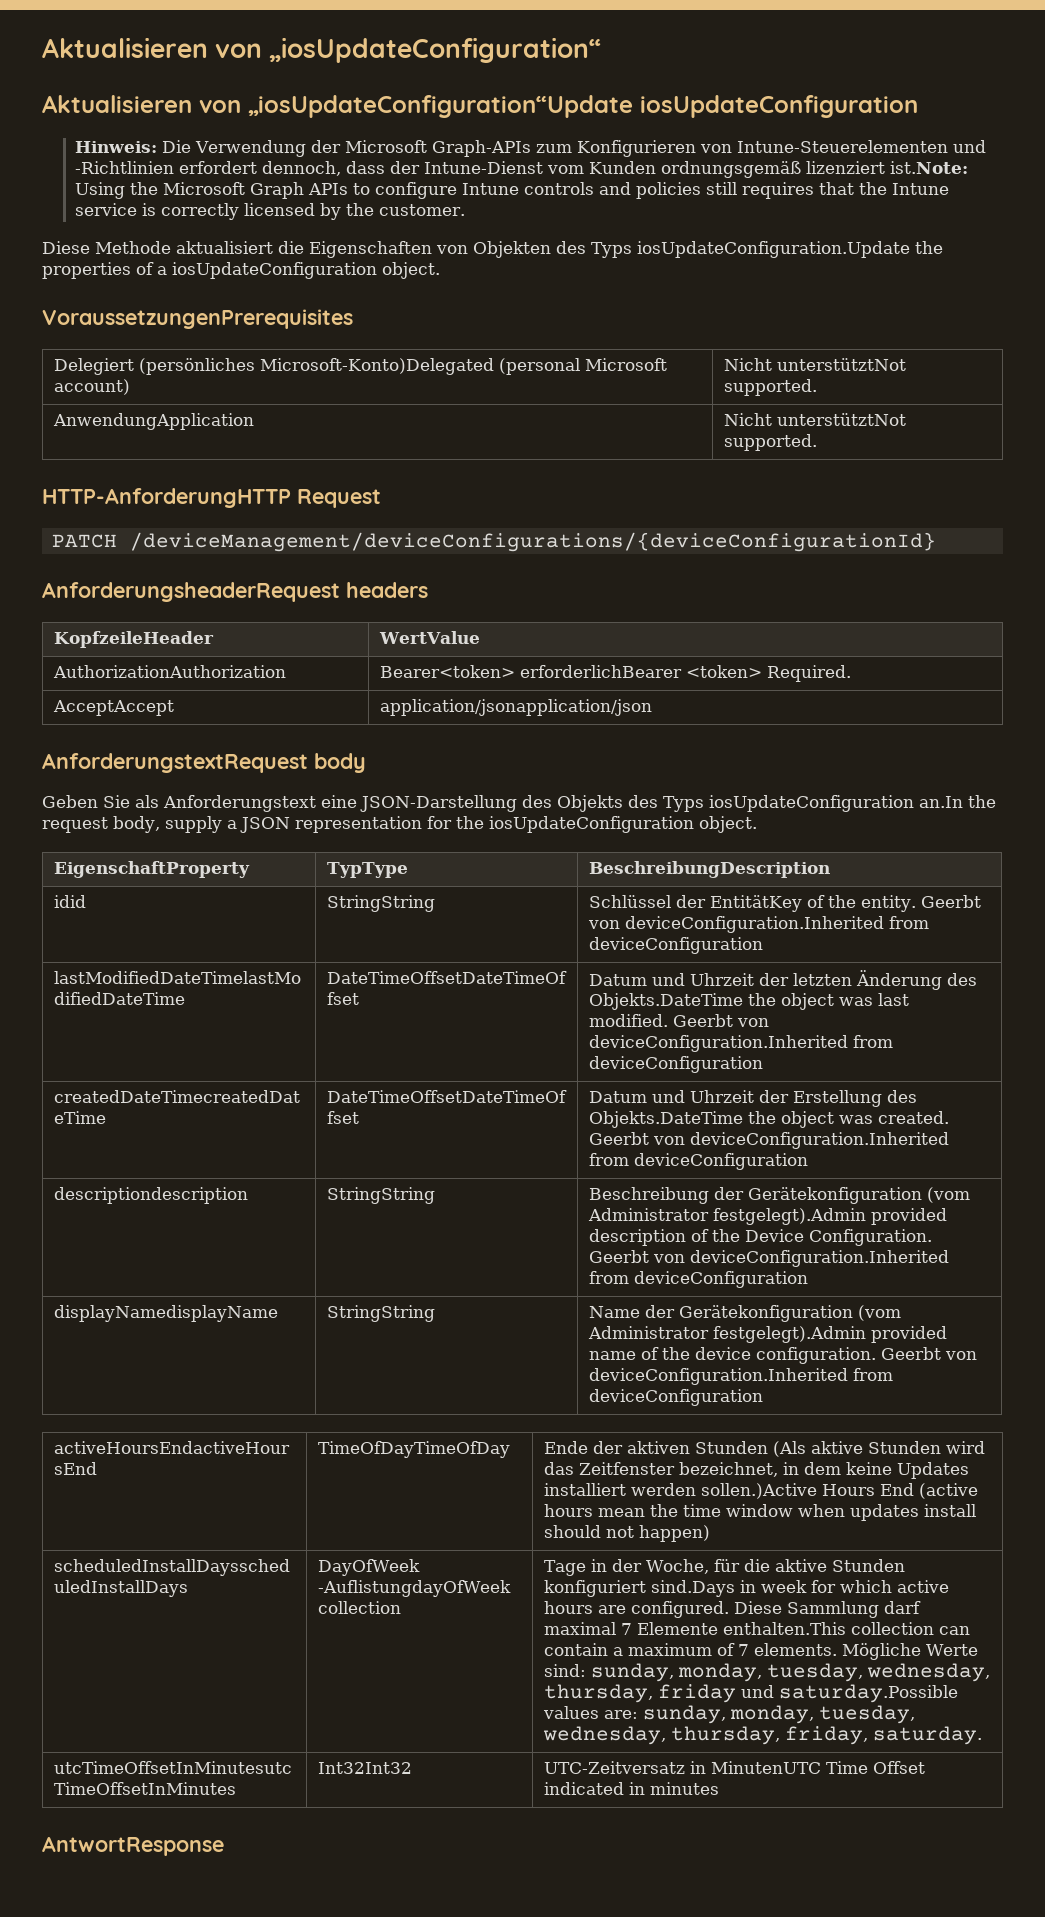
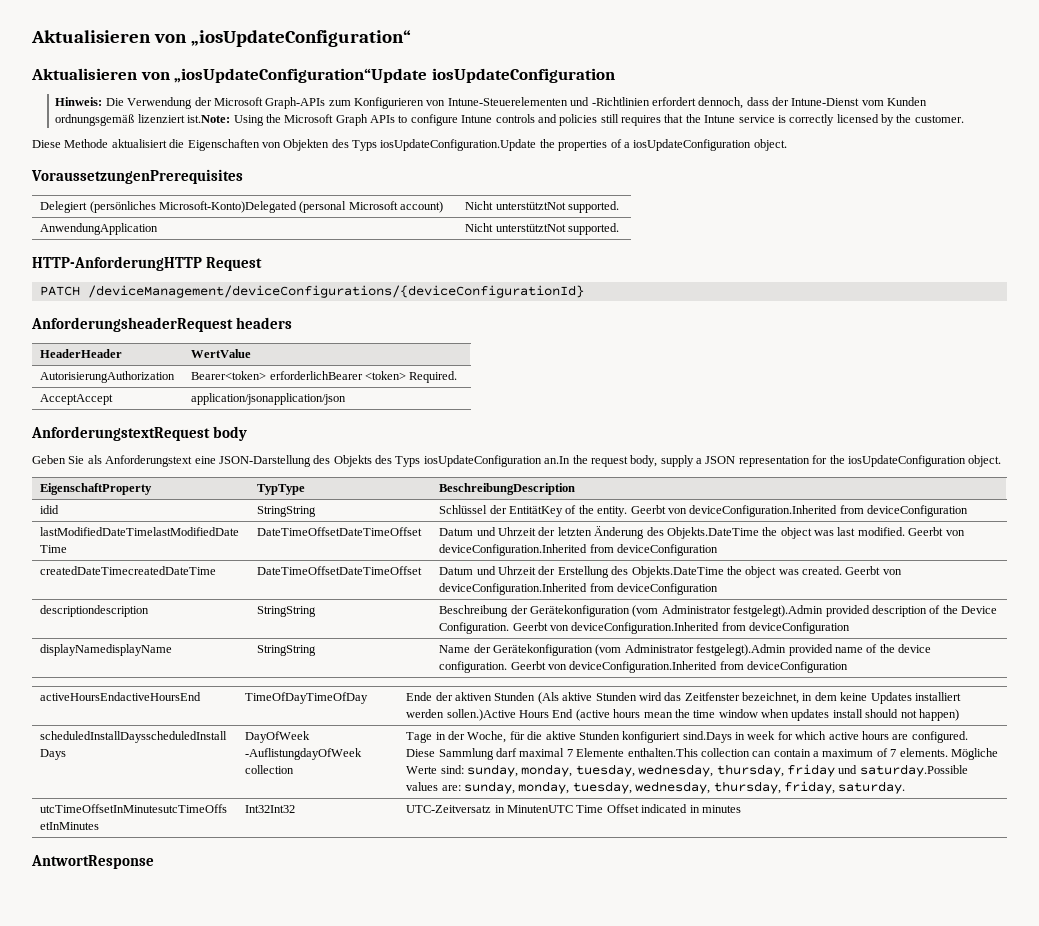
- KopfzeileHeader | WertValue
+ HeaderHeader | WertValue
- AuthorizationAuthorization | Bearer<token> erforderlichBearer <token> Required.
+ AutorisierungAuthorization | Bearer<token> erforderlichBearer <token> Required.

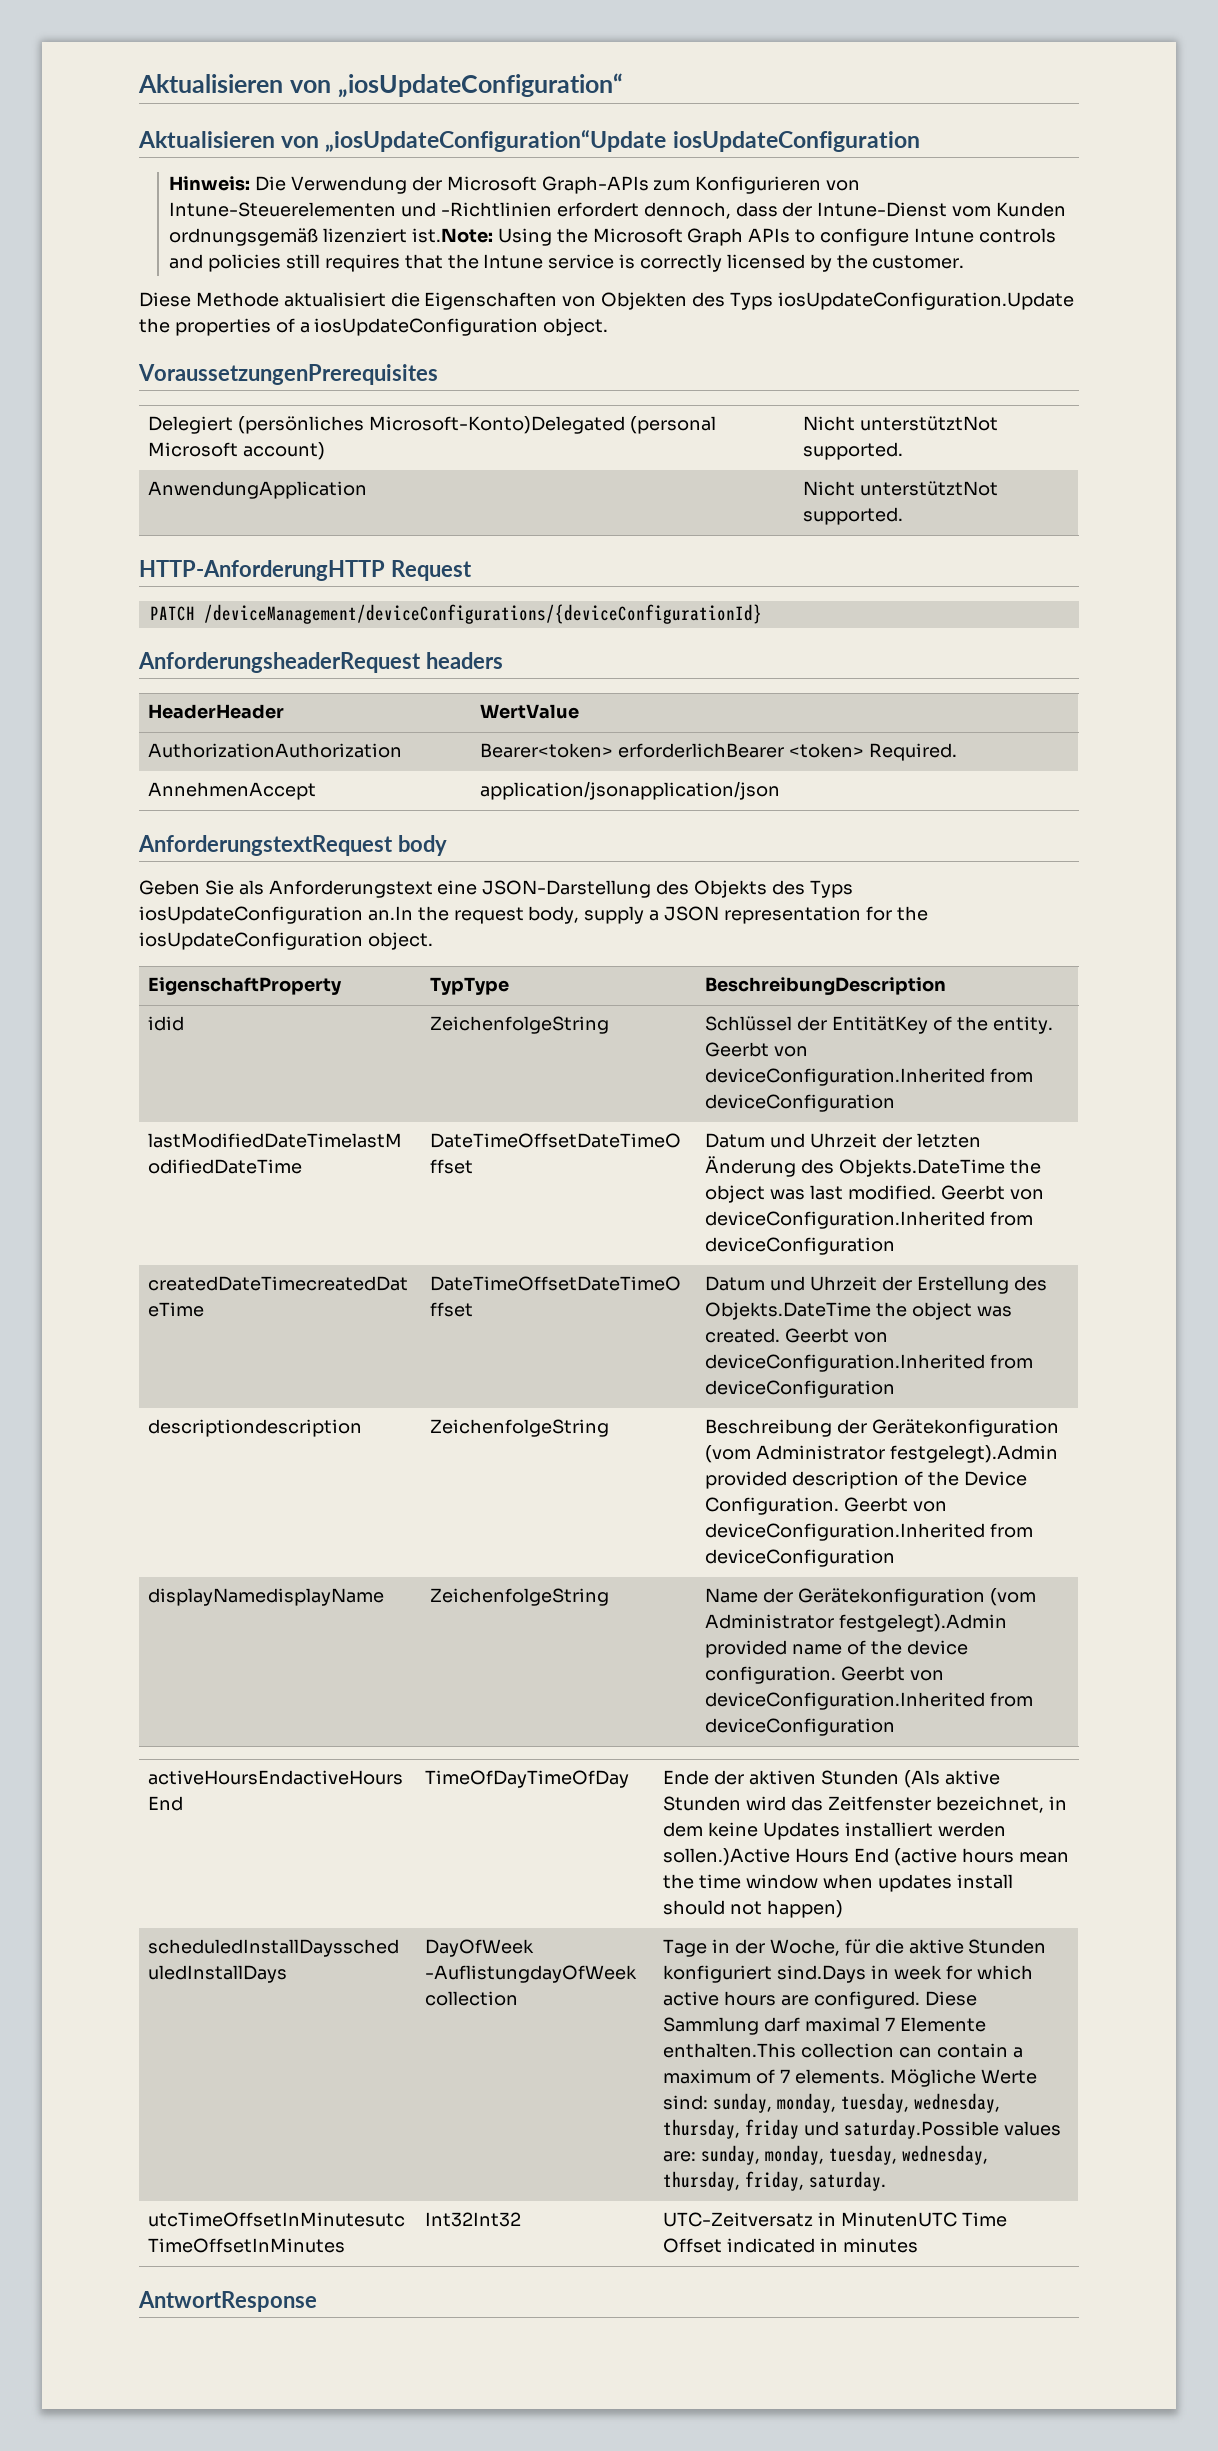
- AutorisierungAuthorization | Bearer<token> erforderlichBearer <token> Required.
+ AuthorizationAuthorization | Bearer<token> erforderlichBearer <token> Required.
- AcceptAccept | application/jsonapplication/json
+ AnnehmenAccept | application/jsonapplication/json
- idid | StringString | Schlüssel der EntitätKey of the entity. Geerbt von deviceConfiguration.Inherited from deviceConfiguration
+ idid | ZeichenfolgeString | Schlüssel der EntitätKey of the entity. Geerbt von deviceConfiguration.Inherited from deviceConfiguration
- descriptiondescription | StringString | Beschreibung der Gerätekonfiguration (vom Administrator festgelegt).Admin provided description of the Device Configuration. Geerbt von deviceConfiguration.Inherited from deviceConfiguration
+ descriptiondescription | ZeichenfolgeString | Beschreibung der Gerätekonfiguration (vom Administrator festgelegt).Admin provided description of the Device Configuration. Geerbt von deviceConfiguration.Inherited from deviceConfiguration
- displayNamedisplayName | StringString | Name der Gerätekonfiguration (vom Administrator festgelegt).Admin provided name of the device configuration. Geerbt von deviceConfiguration.Inherited from deviceConfiguration
+ displayNamedisplayName | ZeichenfolgeString | Name der Gerätekonfiguration (vom Administrator festgelegt).Admin provided name of the device configuration. Geerbt von deviceConfiguration.Inherited from deviceConfiguration

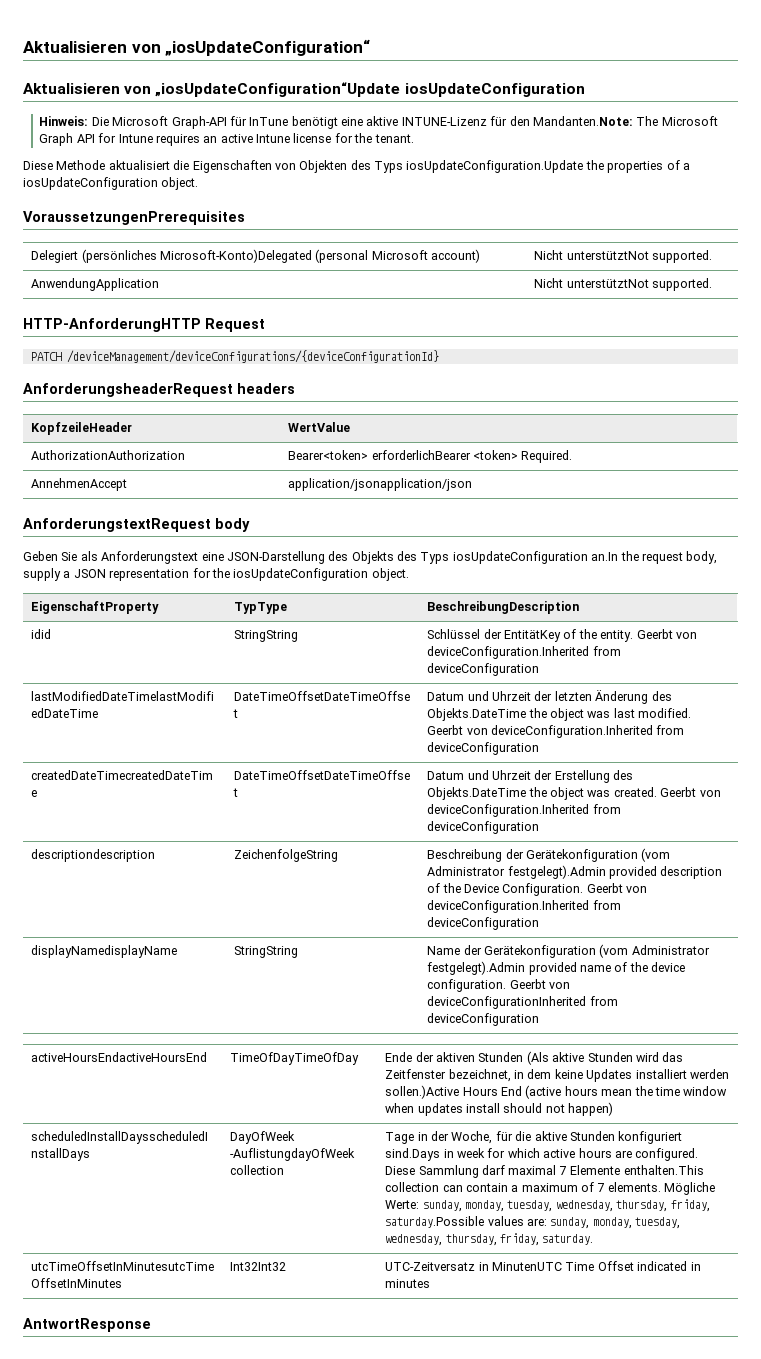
- Hinweis: Die Verwendung der Microsoft Graph-APIs zum Konfigurieren von Intune-Steuerelementen und -Richtlinien erfordert dennoch, dass der Intune-Dienst vom Kunden ordnungsgemäß lizenziert ist.Note: Using the Microsoft Graph APIs to configure Intune controls and policies still requires that the Intune service is correctly licensed by the customer.
+ Hinweis: Die Microsoft Graph-API für InTune benötigt eine aktive INTUNE-Lizenz für den Mandanten.Note: The Microsoft Graph API for Intune requires an active Intune license for the tenant.
- HeaderHeader | WertValue
+ KopfzeileHeader | WertValue
- idid | ZeichenfolgeString | Schlüssel der EntitätKey of the entity. Geerbt von deviceConfiguration.Inherited from deviceConfiguration
+ idid | StringString | Schlüssel der EntitätKey of the entity. Geerbt von deviceConfiguration.Inherited from deviceConfiguration
- displayNamedisplayName | ZeichenfolgeString | Name der Gerätekonfiguration (vom Administrator festgelegt).Admin provided name of the device configuration. Geerbt von deviceConfiguration.Inherited from deviceConfiguration
+ displayNamedisplayName | StringString | Name der Gerätekonfiguration (vom Administrator festgelegt).Admin provided name of the device configuration. Geerbt von deviceConfigurationInherited from deviceConfiguration
- Mögliche Werte sind: sunday, monday, tuesday, wednesday, thursday, friday und saturday.Possible values are: sunday, monday, tuesday, wednesday, thursday, friday, saturday.
+ Mögliche Werte: sunday, monday, tuesday, wednesday, thursday, friday, saturday.Possible values are: sunday, monday, tuesday, wednesday, thursday, friday, saturday.

